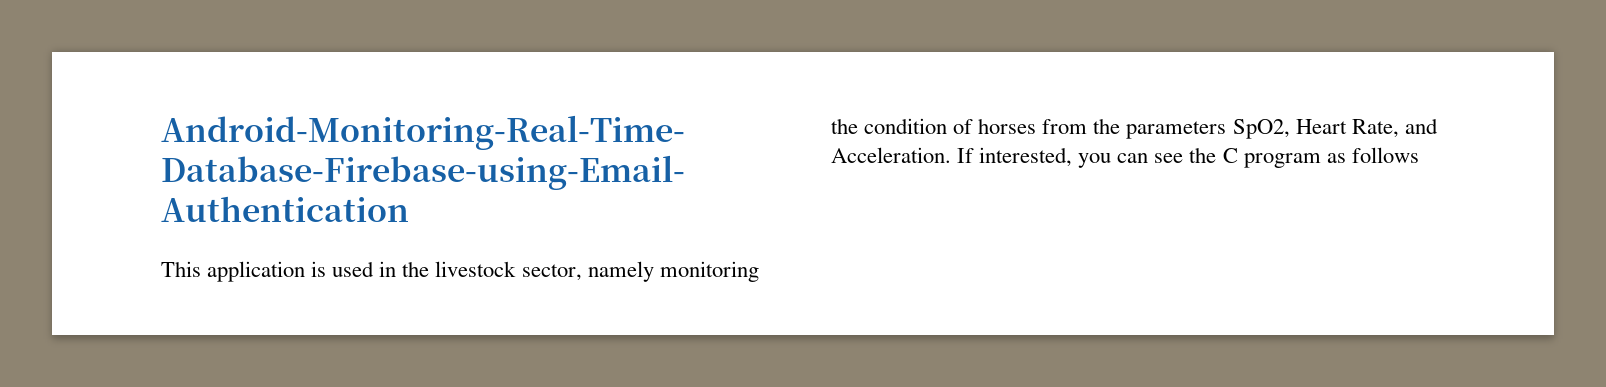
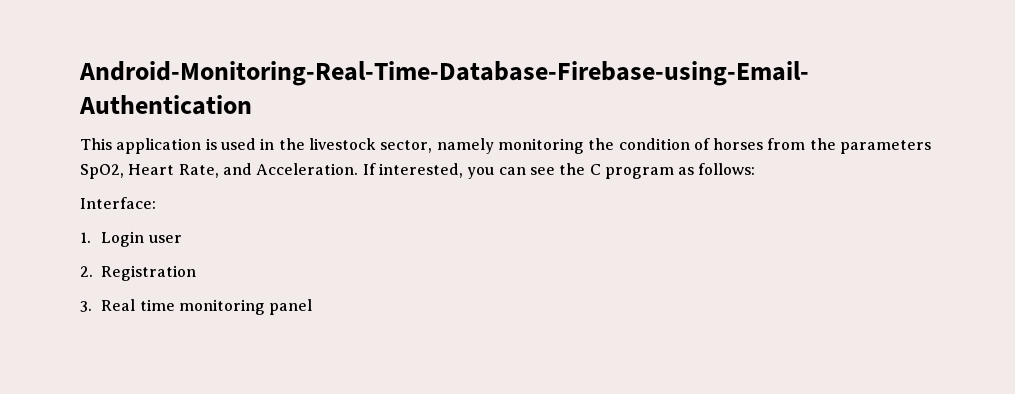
- If interested, you can see the C program as follows
+ If interested, you can see the C program as follows:
+ Interface:
+ 1. Login user
+ 2. Registration
+ 3. Real time monitoring panel

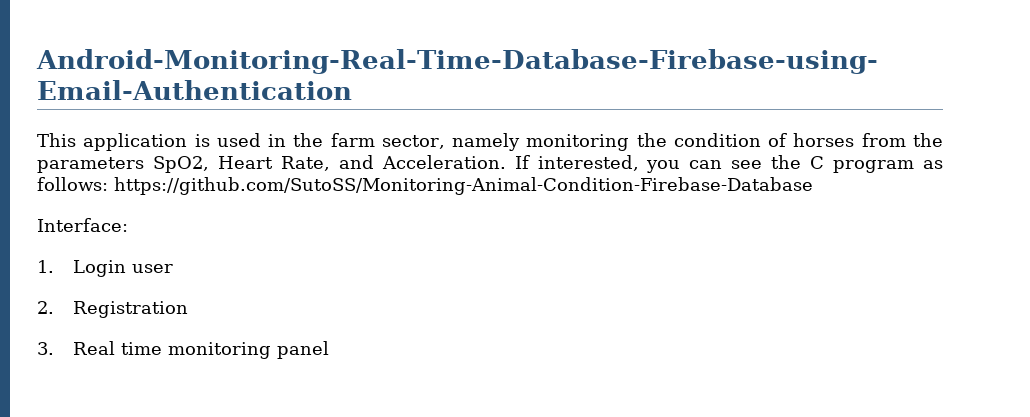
- This application is used in the livestock sector, namely monitoring the condition of horses from the parameters SpO2, Heart Rate, and Acceleration.
+ This application is used in the farm sector, namely monitoring the condition of horses from the parameters SpO2, Heart Rate, and Acceleration.
- If interested, you can see the C program as follows:
+ If interested, you can see the C program as follows: https://github.com/SutoSS/Monitoring-Animal-Condition-Firebase-Database

